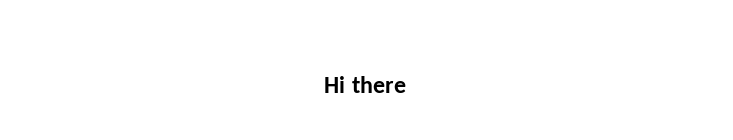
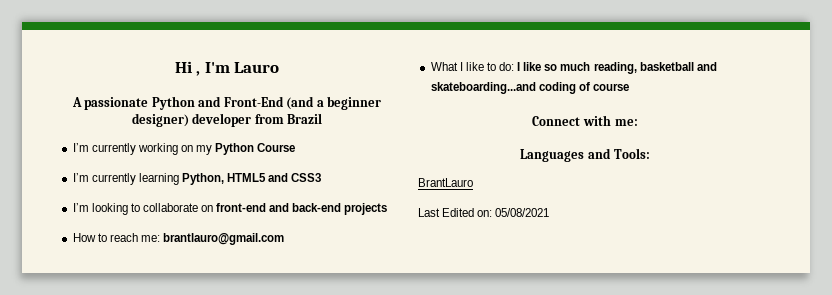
- Hi there
+ Hi , I'm Lauro
+ A passionate Python and Front-End (and a beginner designer) developer from Brazil
+ I’m currently working on my Python Course
+ I’m currently learning Python, HTML5 and CSS3
+ I’m looking to collaborate on front-end and back-end projects
+ How to reach me: brantlauro@gmail.com
+ What I like to do: I like so much reading, basketball and skateboarding...and coding of course
+ Connect with me:
+ Languages and Tools:
+ BrantLauro
+ Last Edited on: 05/08/2021

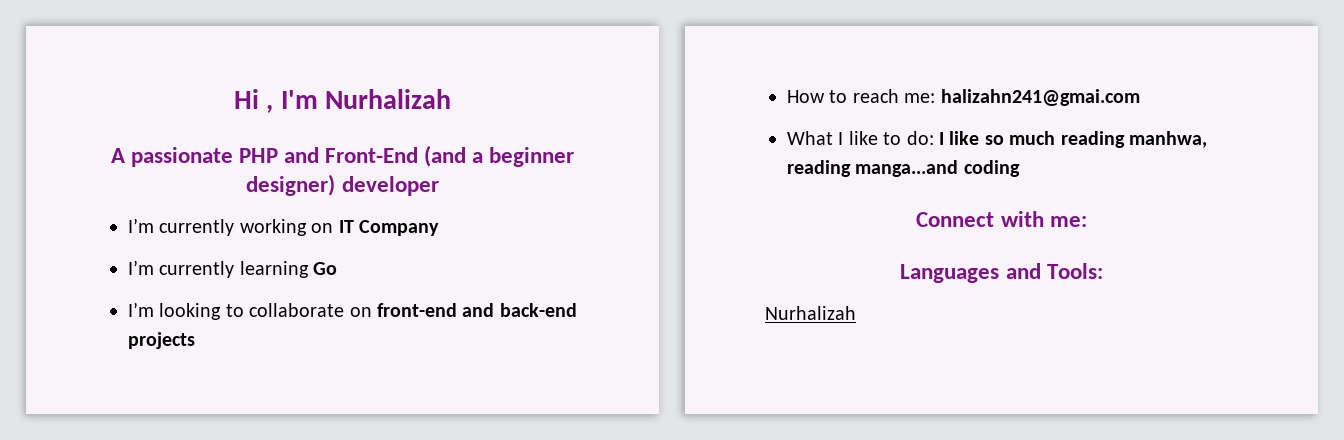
- Hi , I'm Lauro
+ Hi , I'm Nurhalizah
- A passionate Python and Front-End (and a beginner designer) developer from Brazil
+ A passionate PHP and Front-End (and a beginner designer) developer
- I’m currently working on my Python Course
+ I’m currently working on IT Company
- I’m currently learning Python, HTML5 and CSS3
+ I’m currently learning Go
- How to reach me: brantlauro@gmail.com
+ How to reach me: halizahn241@gmai.com
- What I like to do: I like so much reading, basketball and skateboarding...and coding of course
+ What I like to do: I like so much reading manhwa, reading manga...and coding
  Languages and Tools:
- BrantLauro
- Last Edited on: 05/08/2021
+ Nurhalizah

